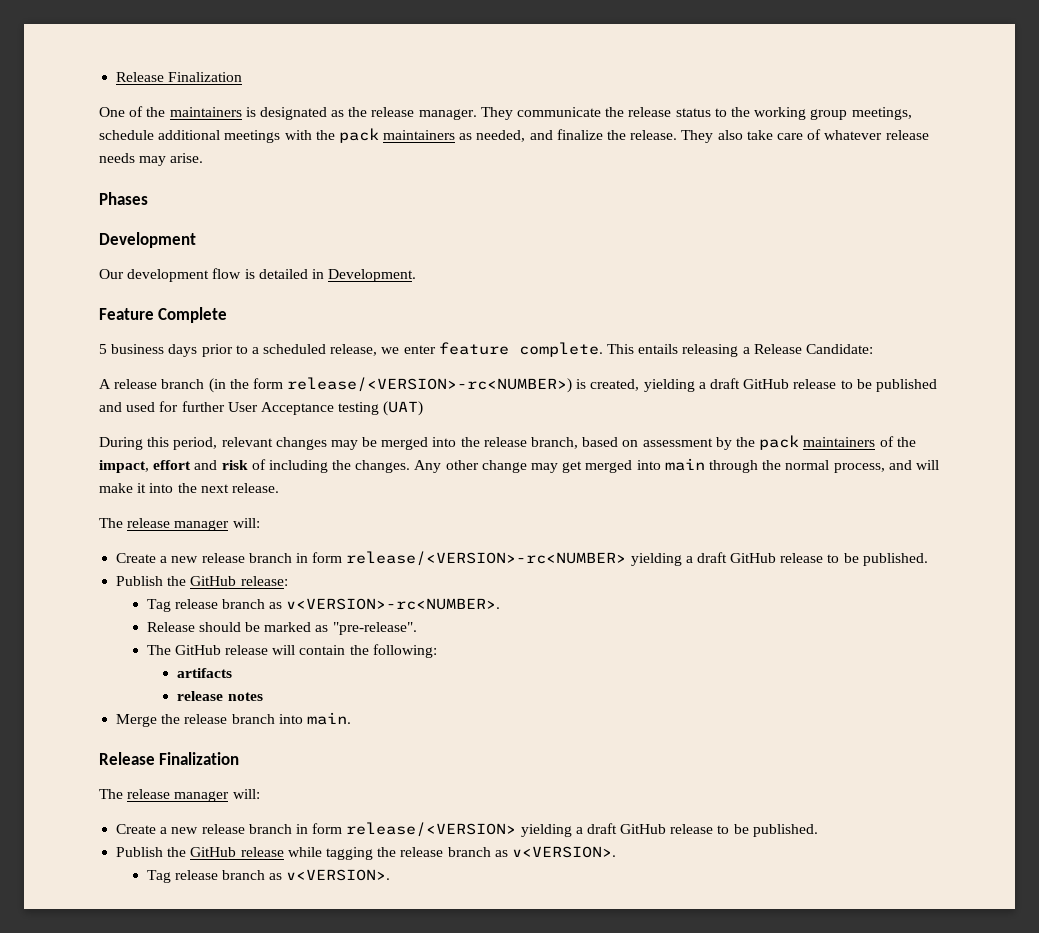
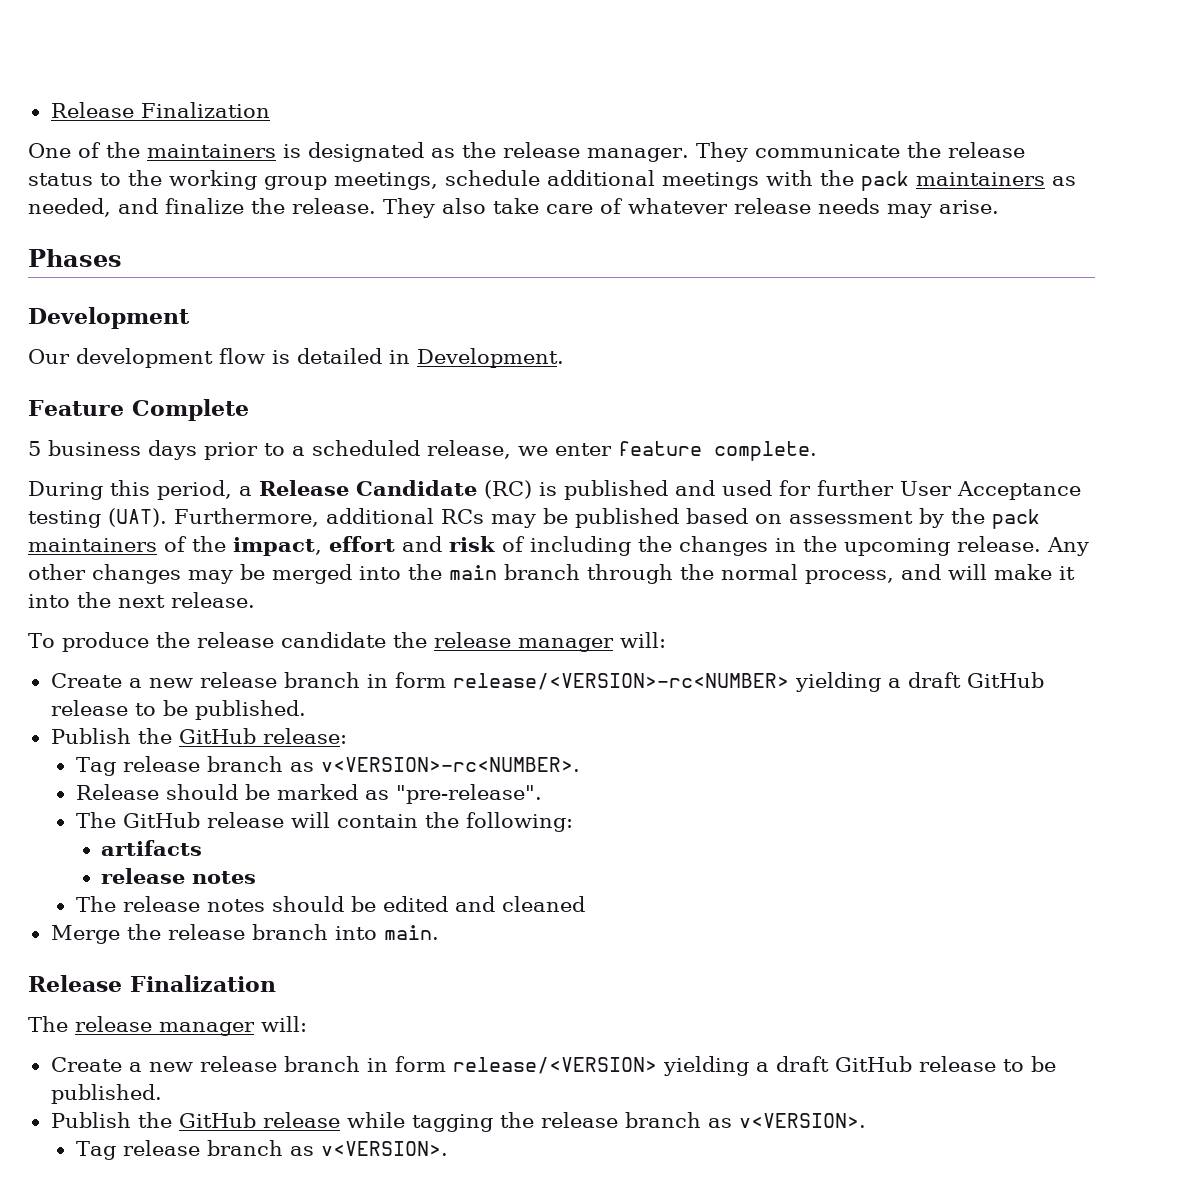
- 5 business days prior to a scheduled release, we enter feature complete. This entails releasing a Release Candidate:
- A release branch (in the form release/<VERSION>-rc<NUMBER>) is created, yielding a draft GitHub release to be published and used for further User Acceptance testing (UAT)
- During this period, relevant changes may be merged into the release branch, based on assessment by the pack maintainers of the impact, effort and risk of including the changes. Any other change may get merged into main through the normal process, and will make it into the next release.
- The release manager will:
+ 5 business days prior to a scheduled release, we enter feature complete.
+ During this period, a Release Candidate (RC) is published and used for further User Acceptance testing (UAT). Furthermore, additional RCs may be published based on assessment by the pack maintainers of the impact, effort and risk of including the changes in the upcoming release. Any other changes may be merged into the main branch through the normal process, and will make it into the next release.
+ To produce the release candidate the release manager will:
+ The release notes should be edited and cleaned

